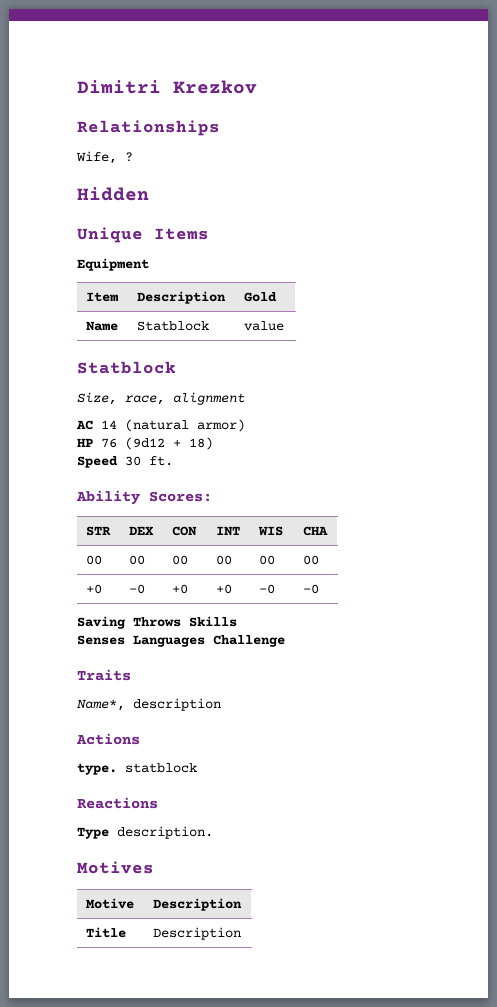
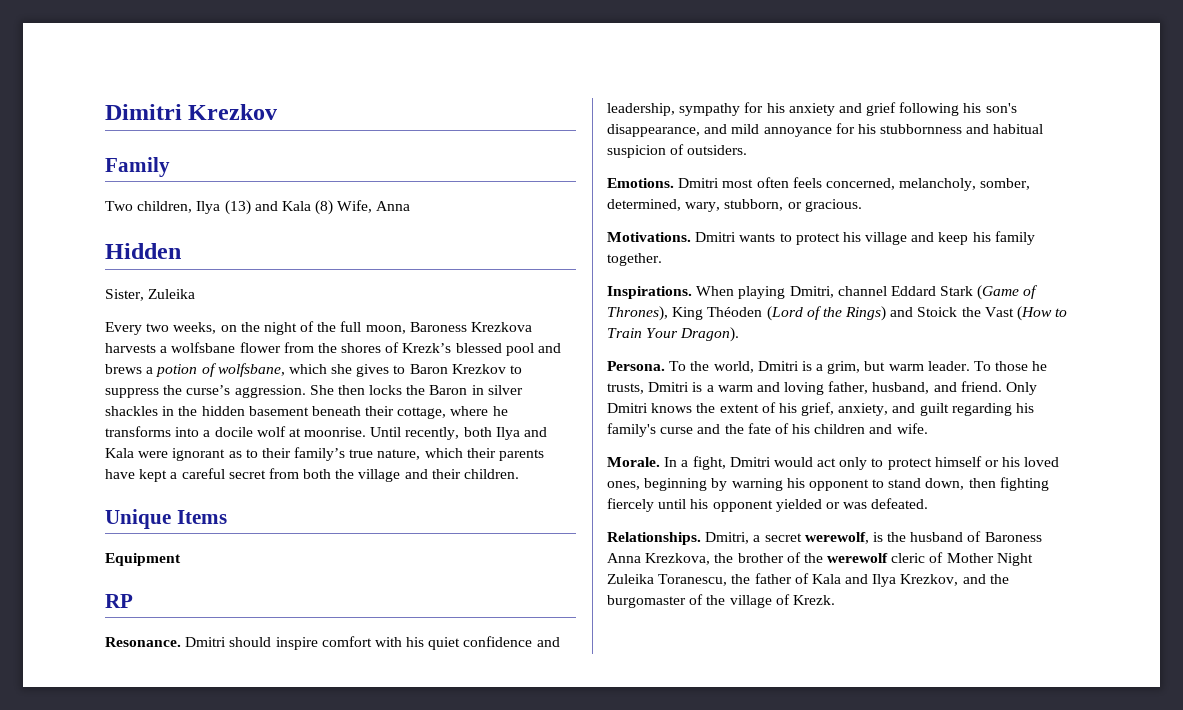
- Relationships
- Wife, ?
+ Family
+ Two children, Ilya (13) and Kala (8) Wife, Anna
  Hidden
+ Sister, Zuleika
+ Every two weeks, on the night of the full moon, Baroness Krezkova harvests a wolfsbane flower from the shores of Krezk’s blessed pool and brews a potion of wolfsbane, which she gives to Baron Krezkov to suppress the curse’s aggression. She then locks the Baron in silver shackles in the hidden basement beneath their cottage, where he transforms into a docile wolf at moonrise. Until recently, both Ilya and Kala were ignorant as to their family’s true nature, which their parents have kept a careful secret from both the village and their children.
  Unique Items
  Equipment
- Item | Description | Gold
- Name | Statblock | value
- Statblock
- Size, race, alignment
- AC 14 (natural armor)
- HP 76 (9d12 + 18)
- Speed 30 ft.
- Ability Scores:
- STR | DEX | CON | INT | WIS | CHA
- 00 | 00 | 00 | 00 | 00 | 00
- +0 | -0 | +0 | +0 | -0 | -0
- Saving Throws Skills
- Senses Languages Challenge
- Traits
- Name*, description
- Actions
- type. statblock
- Reactions
- Type description.
- Motives
- Motive | Description
- Title | Description
+ RP
+ Resonance. Dmitri should inspire comfort with his quiet confidence and leadership, sympathy for his anxiety and grief following his son's disappearance, and mild annoyance for his stubbornness and habitual suspicion of outsiders.
+ Emotions. Dmitri most often feels concerned, melancholy, somber, determined, wary, stubborn, or gracious.
+ Motivations. Dmitri wants to protect his village and keep his family together.
+ Inspirations. When playing Dmitri, channel Eddard Stark (Game of Thrones), King Théoden (Lord of the Rings) and Stoick the Vast (How to Train Your Dragon).
+ Persona. To the world, Dmitri is a grim, but warm leader. To those he trusts, Dmitri is a warm and loving father, husband, and friend. Only Dmitri knows the extent of his grief, anxiety, and guilt regarding his family's curse and the fate of his children and wife.
+ Morale. In a fight, Dmitri would act only to protect himself or his loved ones, beginning by warning his opponent to stand down, then fighting fiercely until his opponent yielded or was defeated.
+ Relationships. Dmitri, a secret werewolf, is the husband of Baroness Anna Krezkova, the brother of the werewolf cleric of Mother Night Zuleika Toranescu, the father of Kala and Ilya Krezkov, and the burgomaster of the village of Krezk.

